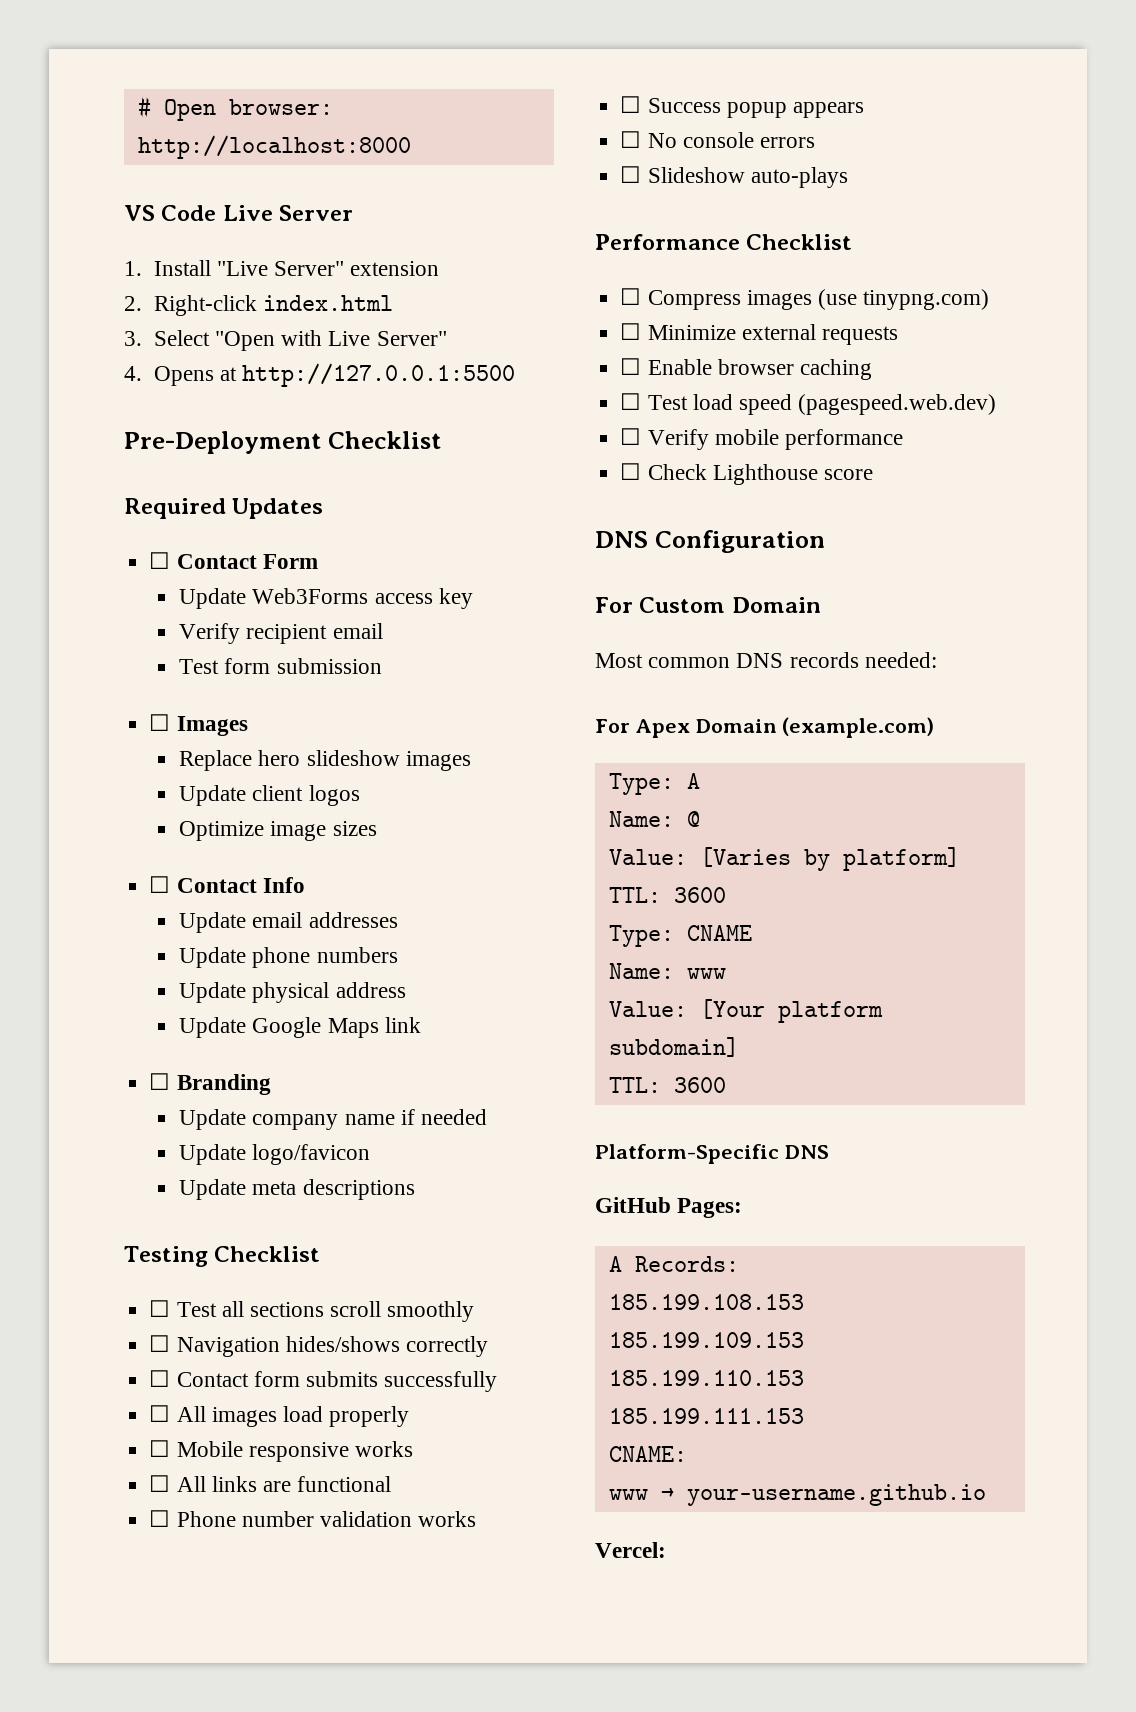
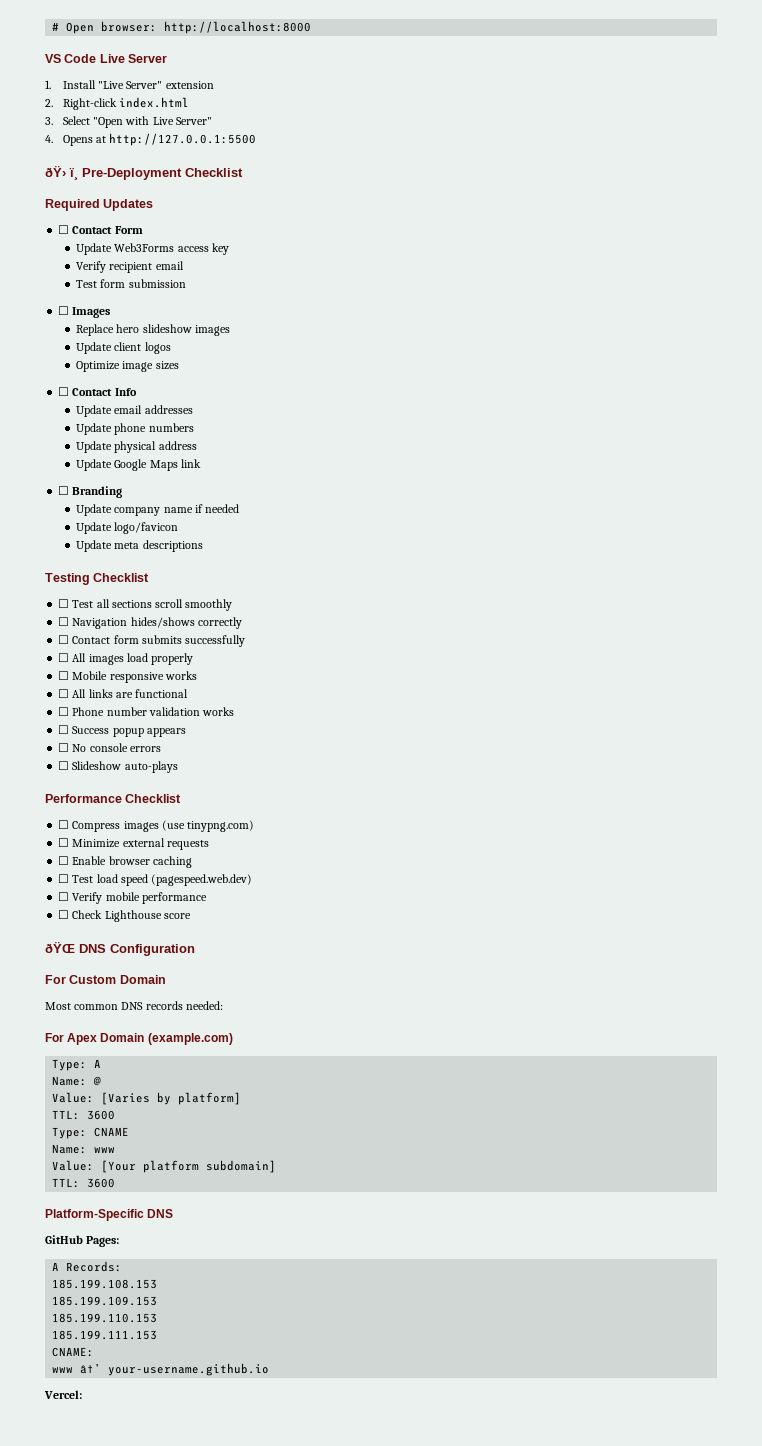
- Pre-Deployment Checklist
+ ðŸ› ï¸ Pre-Deployment Checklist
- DNS Configuration
+ ðŸŒ DNS Configuration
- www → your-username.github.io
+ www â†’ your-username.github.io

